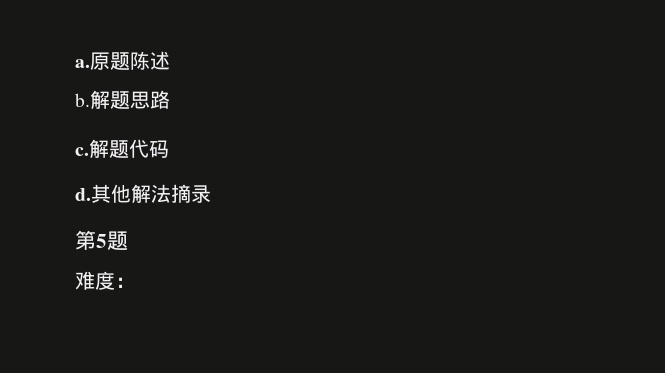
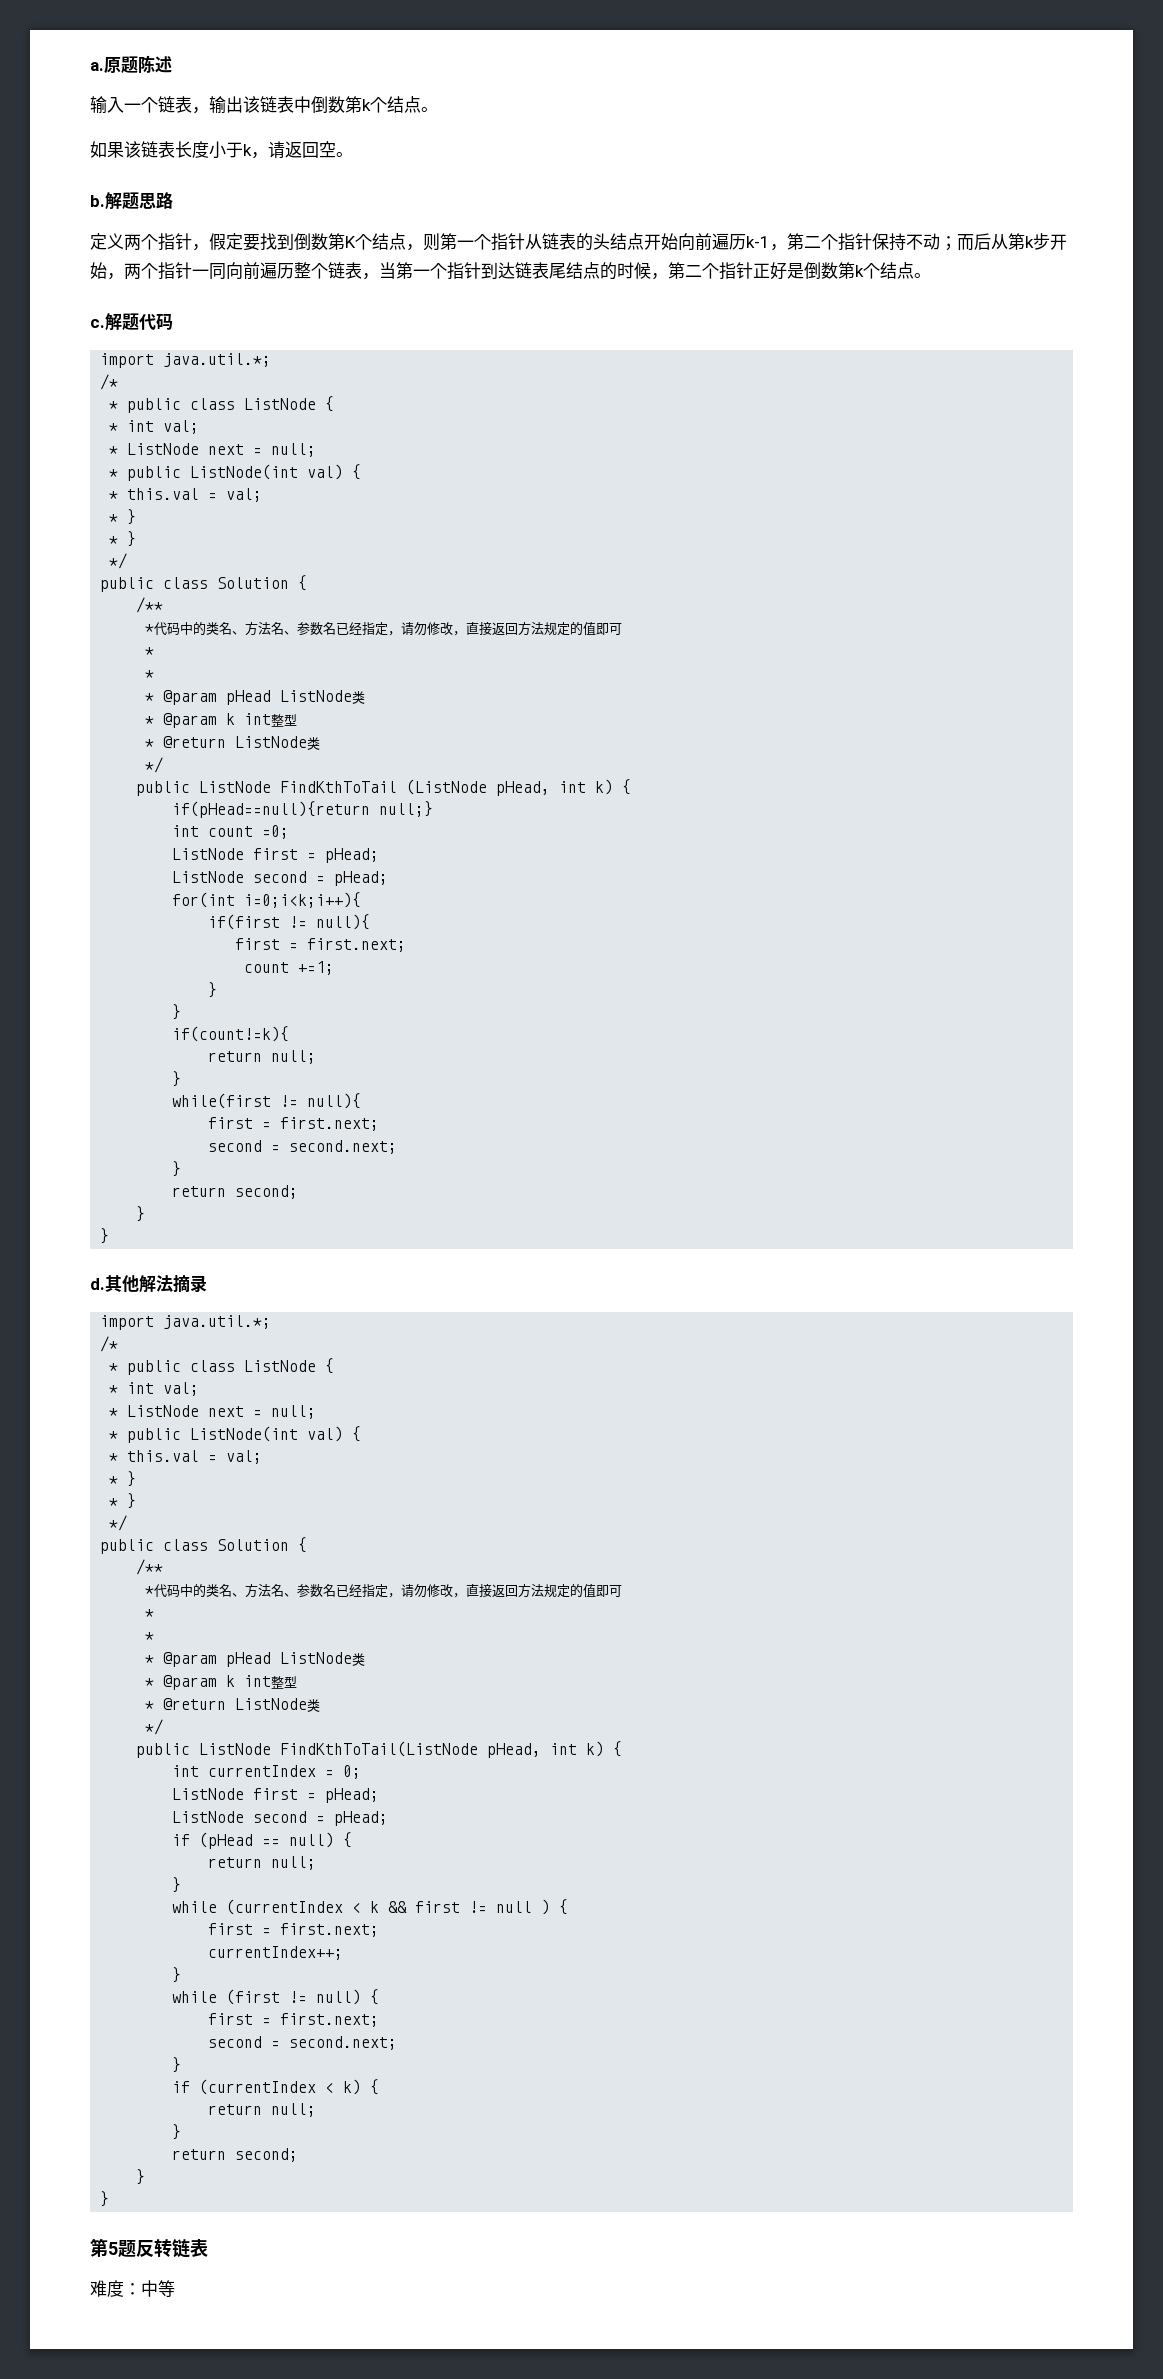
+ 输入一个链表，输出该链表中倒数第k个结点。
+ 如果该链表长度小于k，请返回空。
  b.解题思路
+ 定义两个指针，假定要找到倒数第K个结点，则第一个指针从链表的头结点开始向前遍历k-1，第二个指针保持不动；而后从第k步开始，两个指针一同向前遍历整个链表，当第一个指针到达链表尾结点的时候，第二个指针正好是倒数第k个结点。
  c.解题代码
+ import java.util.*;
+ /*
+ * public class ListNode {
+ * int val;
+ * ListNode next = null;
+ * public ListNode(int val) {
+ * this.val = val;
+ * }
+ * }
+ */
+ public class Solution {
+ /**
+ *代码中的类名、方法名、参数名已经指定，请勿修改，直接返回方法规定的值即可
+ *
+ *
+ * @param pHead ListNode类
+ * @param k int整型
+ * @return ListNode类
+ */
+ public ListNode FindKthToTail (ListNode pHead, int k) {
+ if(pHead==null){return null;}
+ int count =0;
+ ListNode first = pHead;
+ ListNode second = pHead;
+ for(int i=0;i<k;i++){
+ if(first != null){
+ first = first.next;
+ count +=1;
+ }
+ }
+ if(count!=k){
+ return null;
+ }
+ while(first != null){
+ first = first.next;
+ second = second.next;
+ }
+ return second;
+ }
+ }
  d.其他解法摘录
+ import java.util.*;
+ /*
+ * public class ListNode {
+ * int val;
+ * ListNode next = null;
+ * public ListNode(int val) {
+ * this.val = val;
+ * }
+ * }
+ */
+ public class Solution {
+ /**
+ *代码中的类名、方法名、参数名已经指定，请勿修改，直接返回方法规定的值即可
+ *
+ *
+ * @param pHead ListNode类
+ * @param k int整型
+ * @return ListNode类
+ */
+ public ListNode FindKthToTail(ListNode pHead, int k) {
+ int currentIndex = 0;
+ ListNode first = pHead;
+ ListNode second = pHead;
+ if (pHead == null) {
+ return null;
+ }
+ while (currentIndex < k && first != null ) {
+ first = first.next;
+ currentIndex++;
+ }
+ while (first != null) {
+ first = first.next;
+ second = second.next;
+ }
+ if (currentIndex < k) {
+ return null;
+ }
+ return second;
+ }
+ }
- 第5题
+ 第5题反转链表
- 难度：
+ 难度：中等

